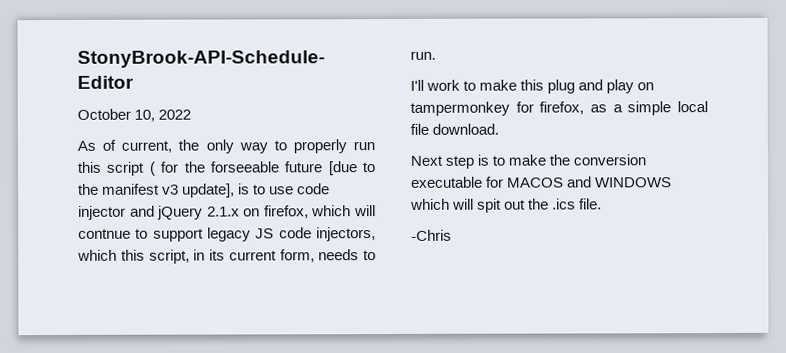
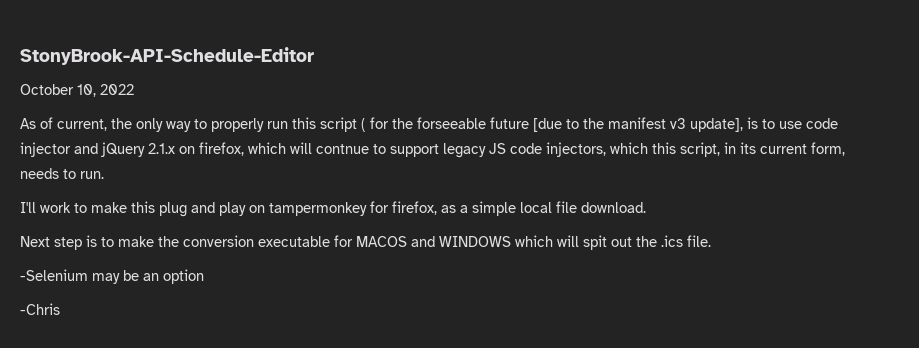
+ -Selenium may be an option

